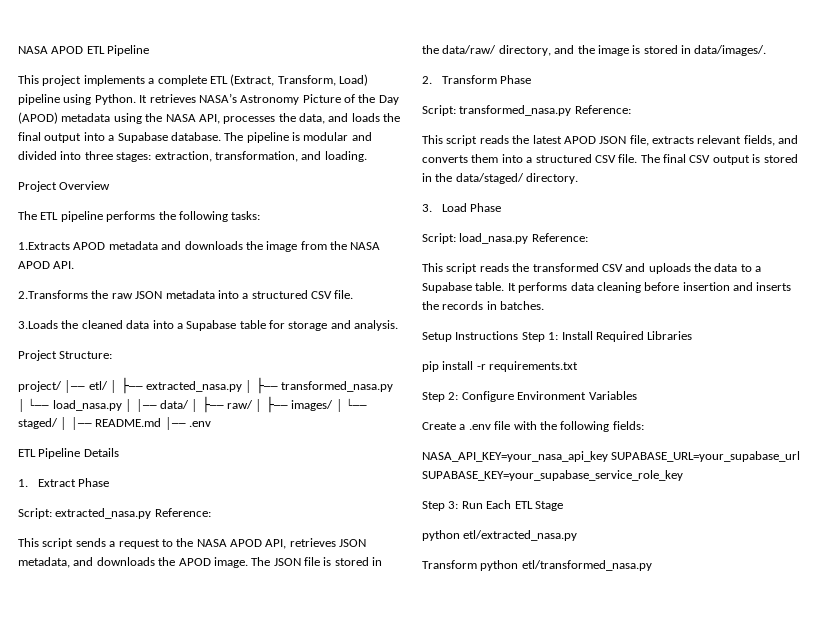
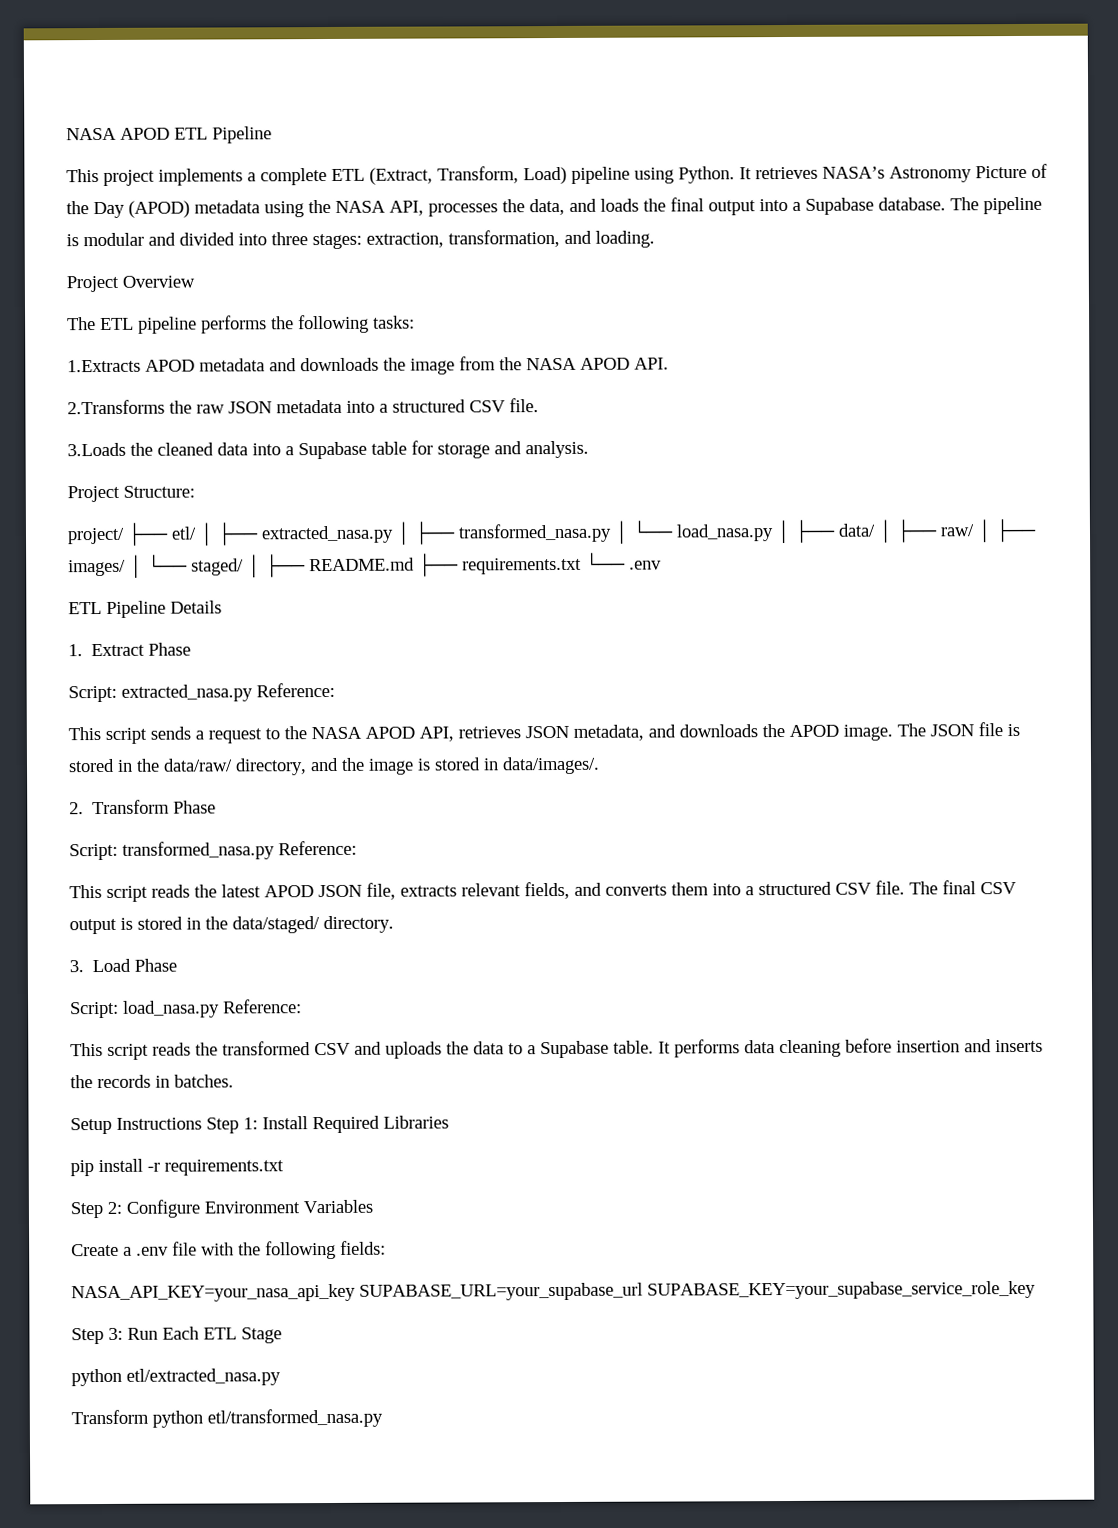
- project/ │── etl/ │ ├── extracted_nasa.py │ ├── transformed_nasa.py │ └── load_nasa.py │ │── data/ │ ├── raw/ │ ├── images/ │ └── staged/ │ │── README.md │── .env
+ project/ ├── etl/ │ ├── extracted_nasa.py │ ├── transformed_nasa.py │ └── load_nasa.py │ ├── data/ │ ├── raw/ │ ├── images/ │ └── staged/ │ ├── README.md ├── requirements.txt └── .env

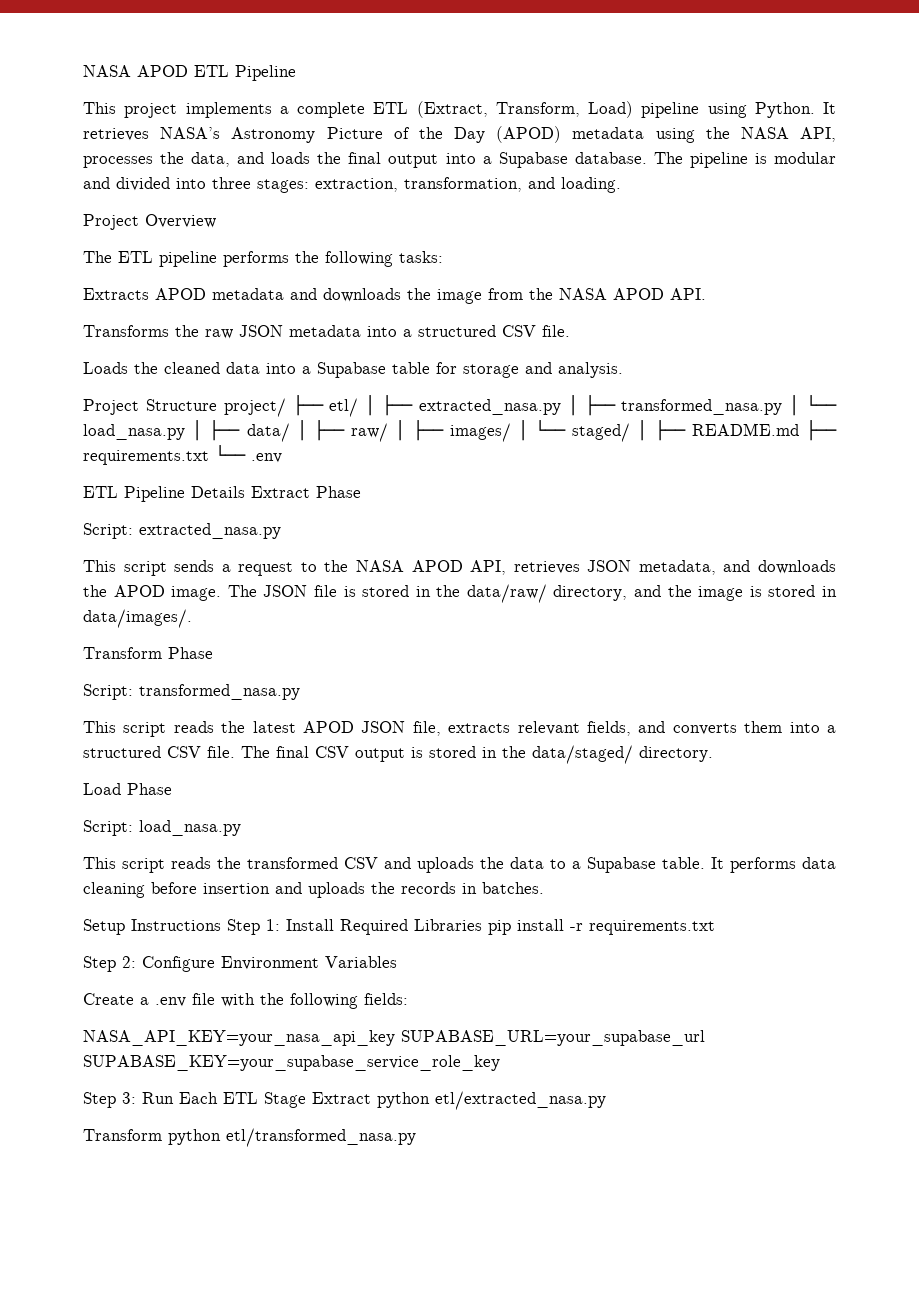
- 1.Extracts APOD metadata and downloads the image from the NASA APOD API.
+ Extracts APOD metadata and downloads the image from the NASA APOD API.
- 2.Transforms the raw JSON metadata into a structured CSV file.
+ Transforms the raw JSON metadata into a structured CSV file.
- 3.Loads the cleaned data into a Supabase table for storage and analysis.
+ Loads the cleaned data into a Supabase table for storage and analysis.
- Project Structure:
- project/ ├── etl/ │ ├── extracted_nasa.py │ ├── transformed_nasa.py │ └── load_nasa.py │ ├── data/ │ ├── raw/ │ ├── images/ │ └── staged/ │ ├── README.md ├── requirements.txt └── .env
+ Project Structure project/ ├── etl/ │ ├── extracted_nasa.py │ ├── transformed_nasa.py │ └── load_nasa.py │ ├── data/ │ ├── raw/ │ ├── images/ │ └── staged/ │ ├── README.md ├── requirements.txt └── .env
- ETL Pipeline Details
- 1. Extract Phase
+ ETL Pipeline Details Extract Phase
- Script: extracted_nasa.py Reference:
+ Script: extracted_nasa.py
- 2. Transform Phase
+ Transform Phase
- Script: transformed_nasa.py Reference:
+ Script: transformed_nasa.py
- 3. Load Phase
+ Load Phase
- Script: load_nasa.py Reference:
+ Script: load_nasa.py
- It performs data cleaning before insertion and inserts the records in batches.
+ It performs data cleaning before insertion and uploads the records in batches.
- Setup Instructions Step 1: Install Required Libraries
- pip install -r requirements.txt
+ Setup Instructions Step 1: Install Required Libraries pip install -r requirements.txt
- Step 3: Run Each ETL Stage
- python etl/extracted_nasa.py
+ Step 3: Run Each ETL Stage Extract python etl/extracted_nasa.py

